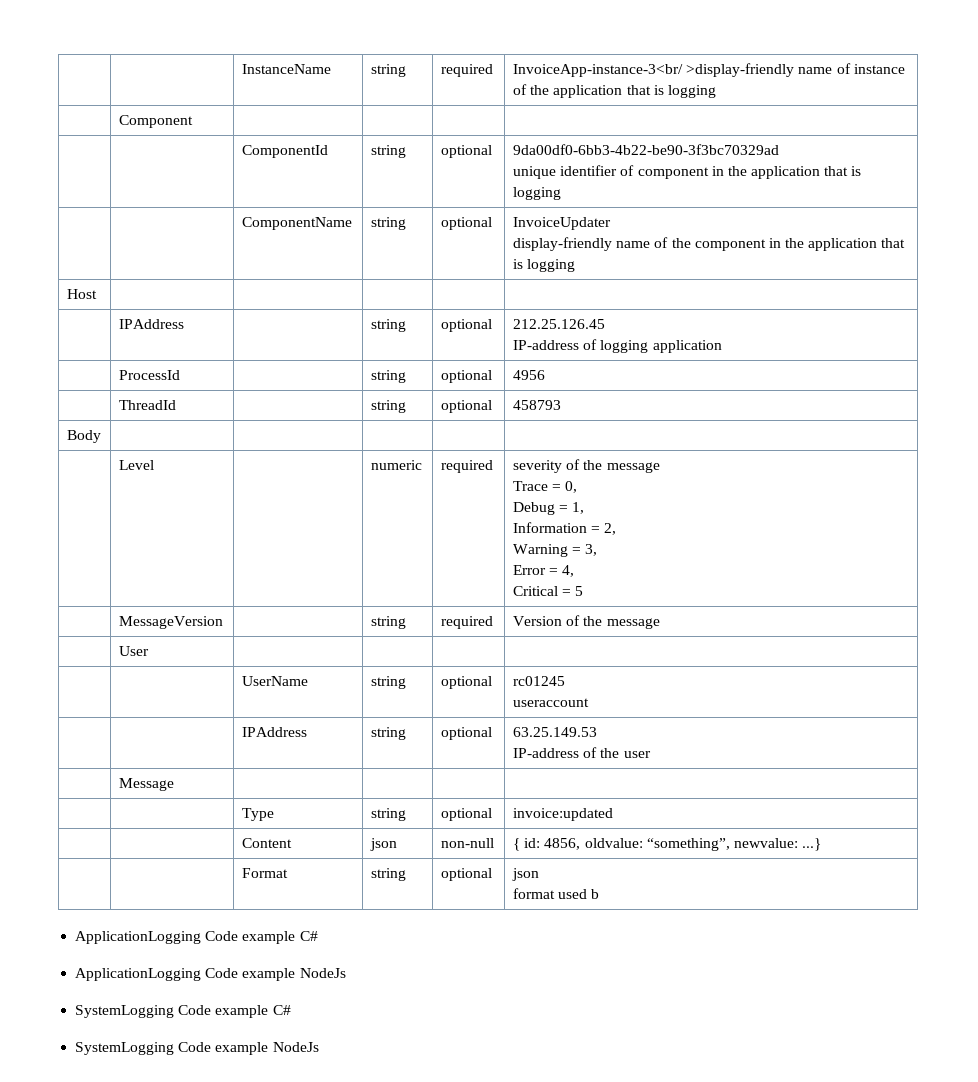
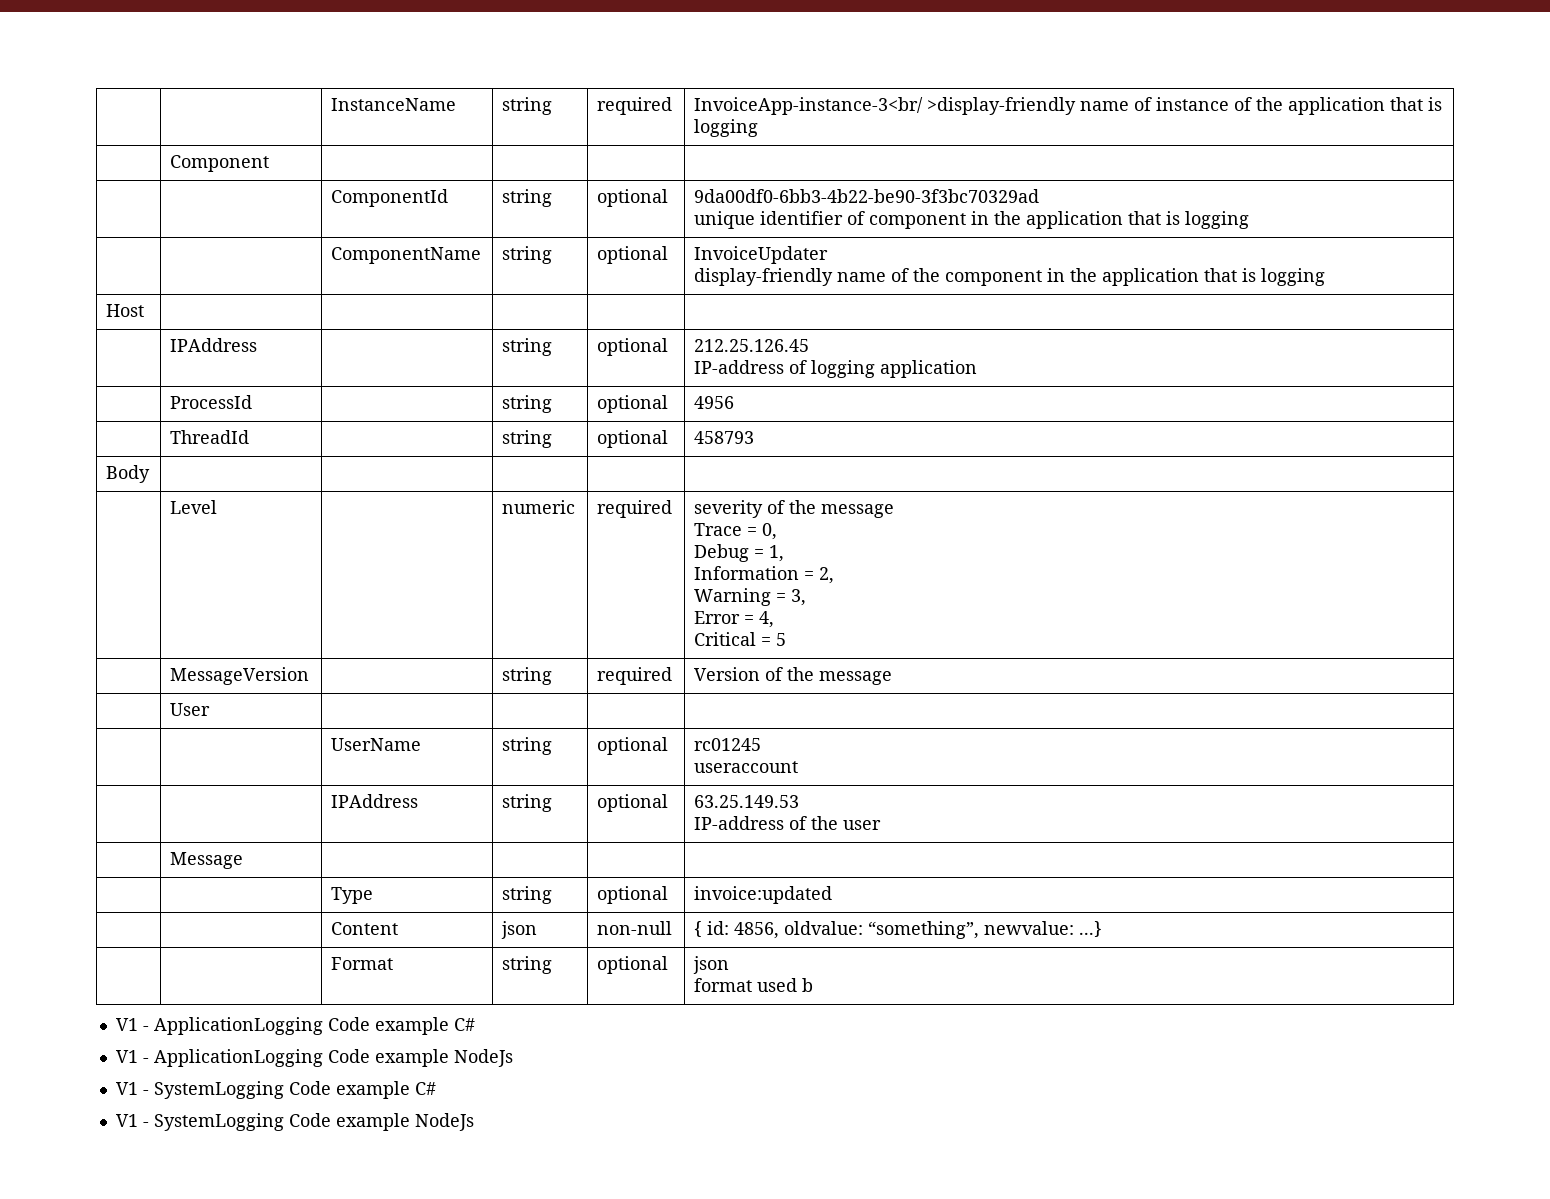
- ApplicationLogging Code example C#
+ V1 - ApplicationLogging Code example C#
- ApplicationLogging Code example NodeJs
+ V1 - ApplicationLogging Code example NodeJs
- SystemLogging Code example C#
+ V1 - SystemLogging Code example C#
- SystemLogging Code example NodeJs
+ V1 - SystemLogging Code example NodeJs

